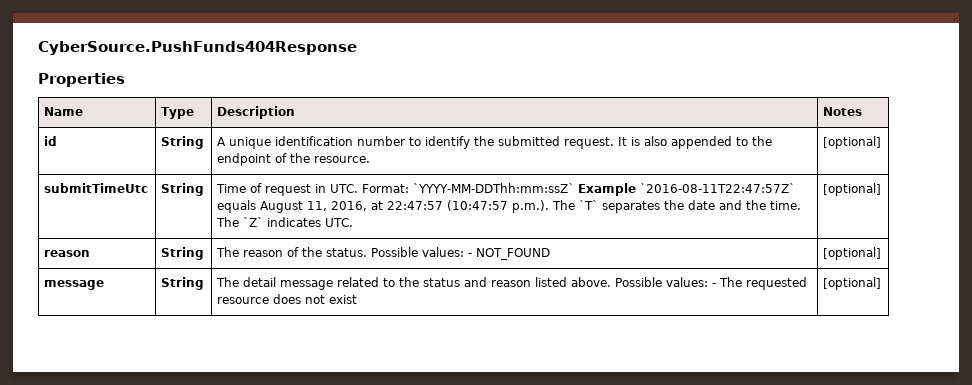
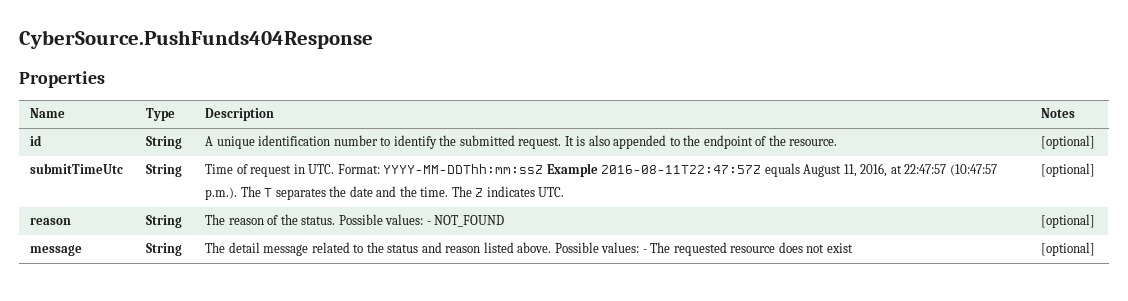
- submitTimeUtc | String | Time of request in UTC. Format: `YYYY-MM-DDThh:mm:ssZ` Example `2016-08-11T22:47:57Z` equals August 11, 2016, at 22:47:57 (10:47:57 p.m.). The `T` separates the date and the time. The `Z` indicates UTC. | [optional]
+ submitTimeUtc | String | Time of request in UTC. Format: YYYY-MM-DDThh:mm:ssZ Example 2016-08-11T22:47:57Z equals August 11, 2016, at 22:47:57 (10:47:57 p.m.). The T separates the date and the time. The Z indicates UTC. | [optional]

